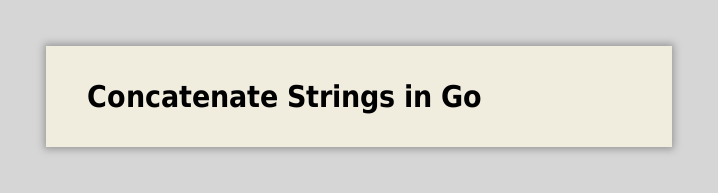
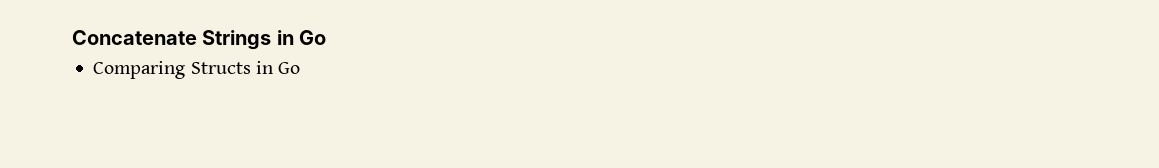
+ Comparing Structs in Go

